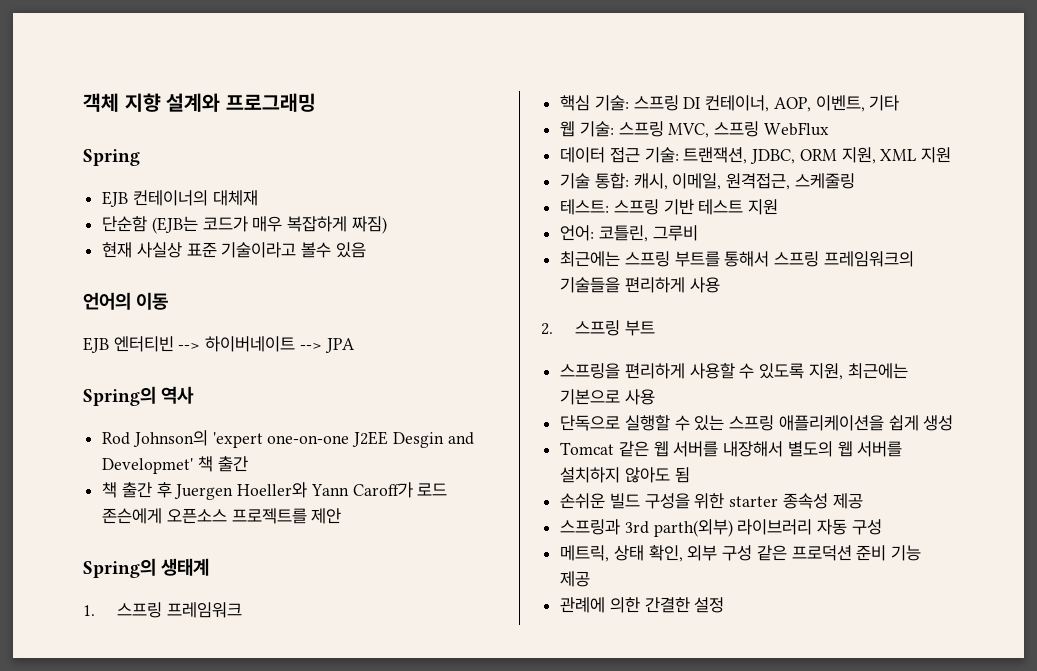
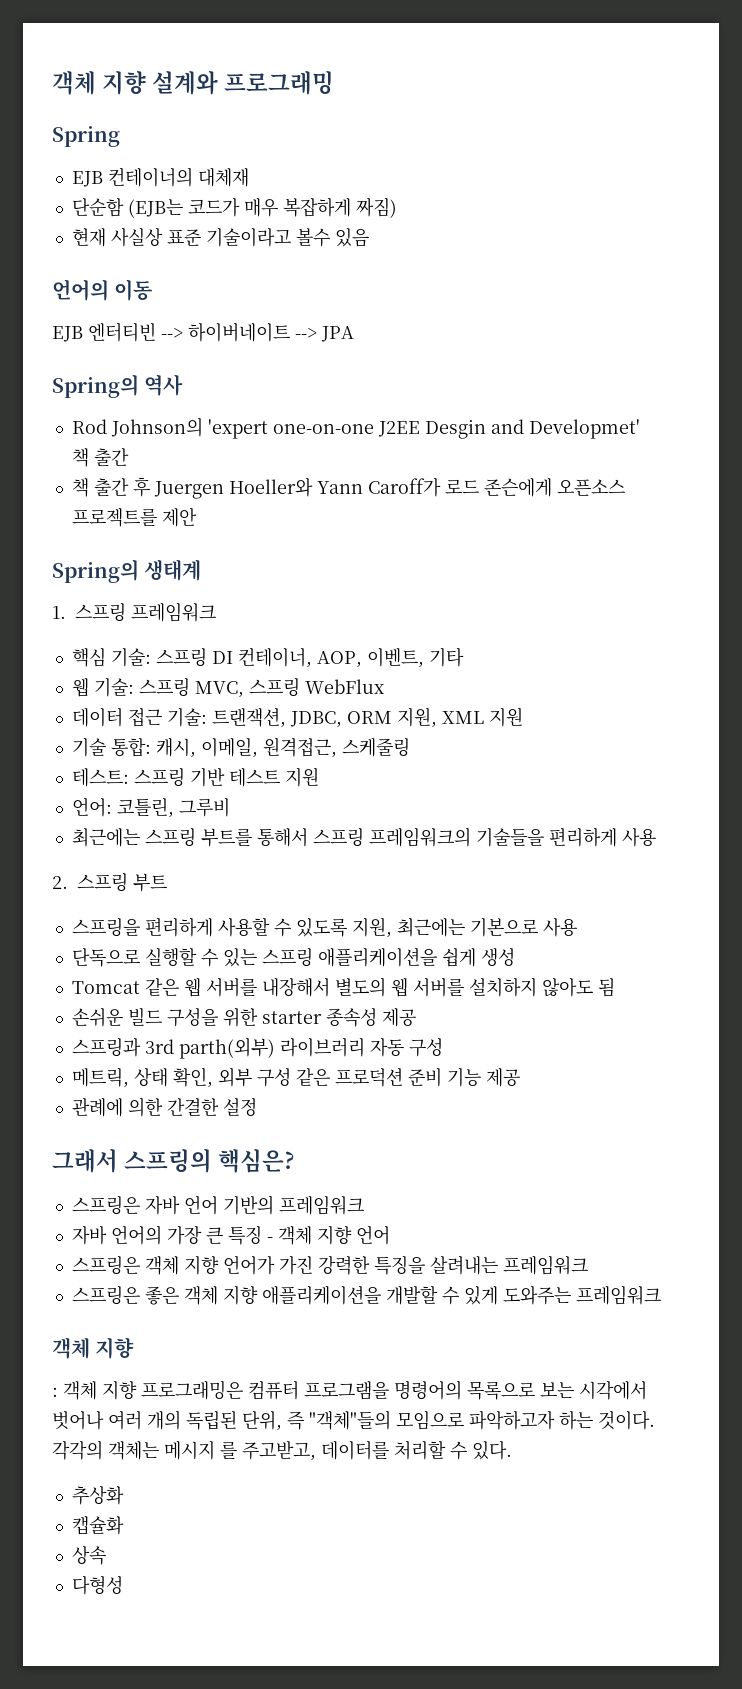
+ 그래서 스프링의 핵심은?
+ 스프링은 자바 언어 기반의 프레임워크
+ 자바 언어의 가장 큰 특징 - 객체 지향 언어
+ 스프링은 객체 지향 언어가 가진 강력한 특징을 살려내는 프레임워크
+ 스프링은 좋은 객체 지향 애플리케이션을 개발할 수 있게 도와주는 프레임워크
+ 객체 지향
+ : 객체 지향 프로그래밍은 컴퓨터 프로그램을 명령어의 목록으로 보는 시각에서 벗어나 여러 개의 독립된 단위, 즉 "객체"들의 모임으로 파악하고자 하는 것이다. 각각의 객체는 메시지 를 주고받고, 데이터를 처리할 수 있다.
+ 추상화
+ 캡슐화
+ 상속
+ 다형성

